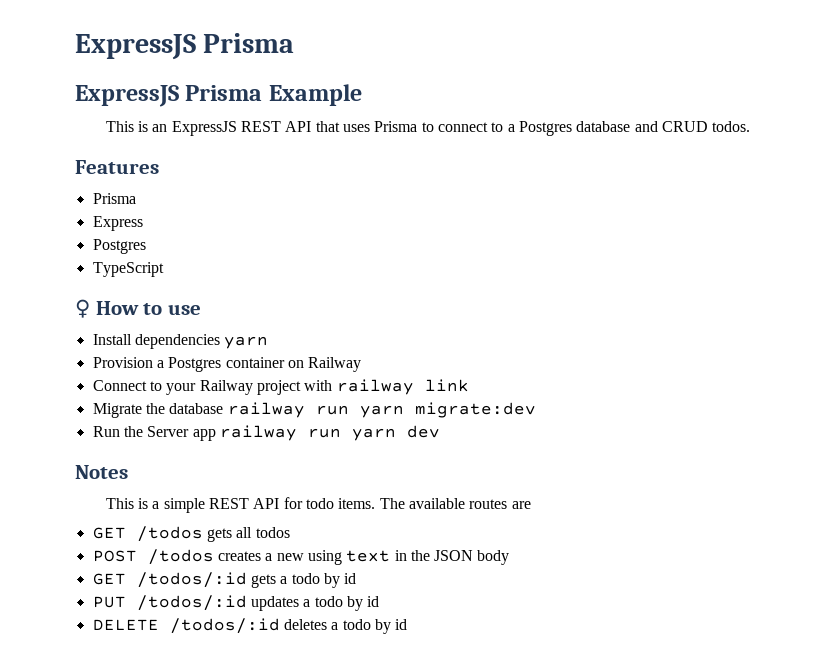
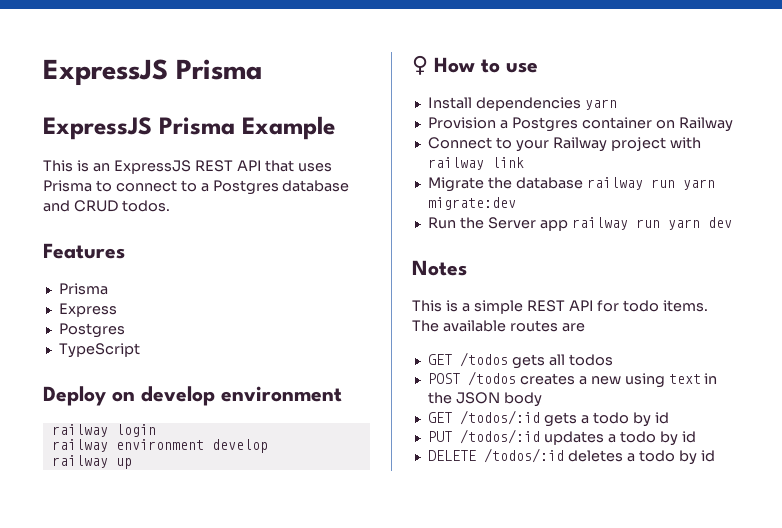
+ Deploy on develop environment
+ railway login
+ railway environment develop
+ railway up

